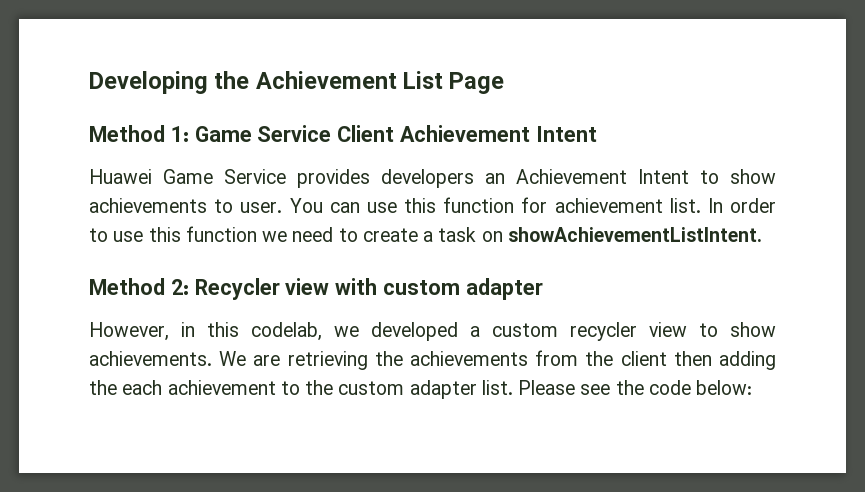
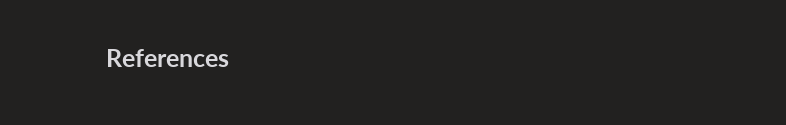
- Developing the Achievement List Page
- Method 1: Game Service Client Achievement Intent
- Huawei Game Service provides developers an Achievement Intent to show achievements to user. You can use this function for achievement list. In order to use this function we need to create a task on showAchievementListIntent.
- Method 2: Recycler view with custom adapter
- However, in this codelab, we developed a custom recycler view to show achievements. We are retrieving the achievements from the client then adding the each achievement to the custom adapter list. Please see the code below:
+ References

